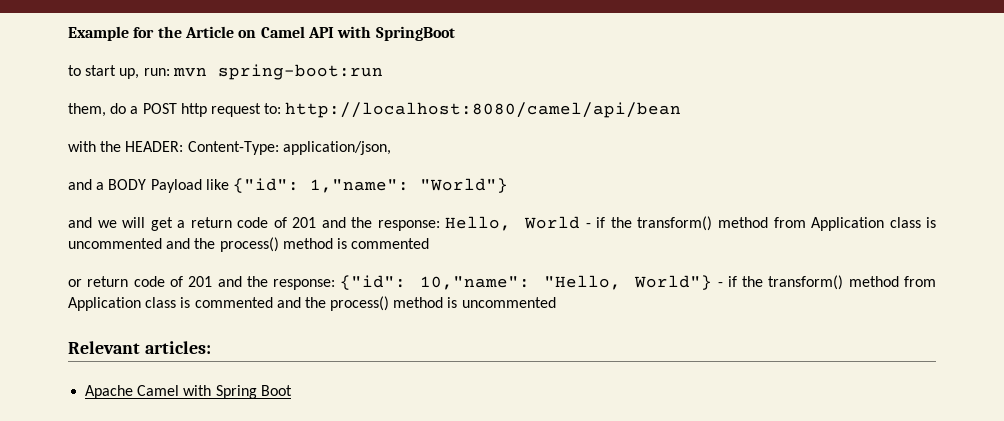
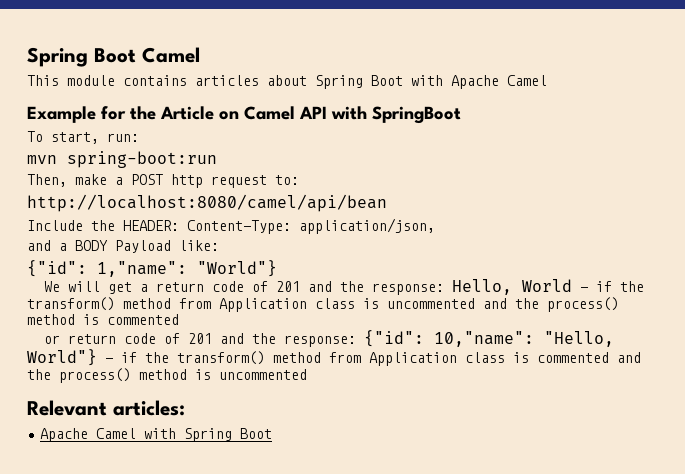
+ Spring Boot Camel
+ This module contains articles about Spring Boot with Apache Camel
- to start up, run: mvn spring-boot:run
+ To start, run:
+ mvn spring-boot:run
- them, do a POST http request to: http://localhost:8080/camel/api/bean
+ Then, make a POST http request to:
+ http://localhost:8080/camel/api/bean
- with the HEADER: Content-Type: application/json,
+ Include the HEADER: Content-Type: application/json,
- and a BODY Payload like {"id": 1,"name": "World"}
+ and a BODY Payload like:
+ {"id": 1,"name": "World"}
- and we will get a return code of 201 and the response: Hello, World - if the transform() method from Application class is uncommented and the process() method is commented
+ We will get a return code of 201 and the response: Hello, World - if the transform() method from Application class is uncommented and the process() method is commented

